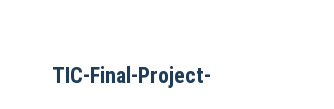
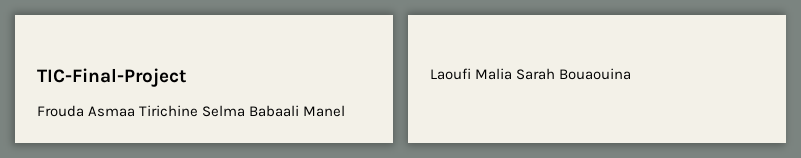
- TIC-Final-Project-
+ TIC-Final-Project
+ Frouda Asmaa Tirichine Selma Babaali Manel Laoufi Malia Sarah Bouaouina

